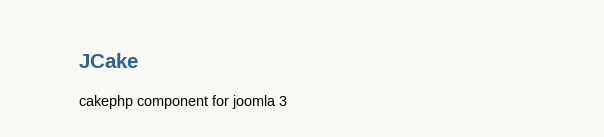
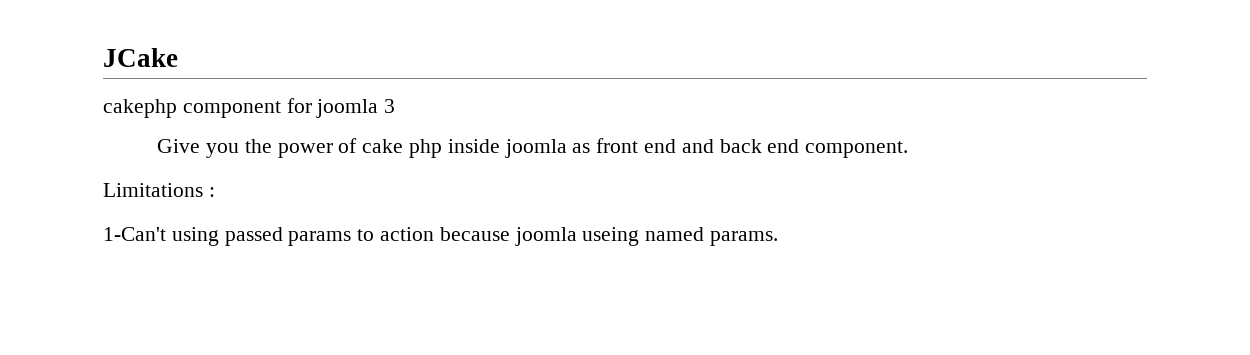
+ Give you the power of cake php inside joomla as front end and back end component.
+ Limitations :
+ 1-Can't using passed params to action because joomla useing named params.

